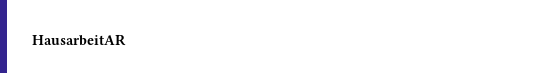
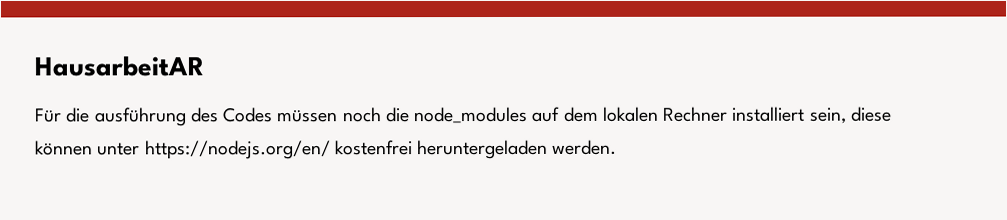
+ Für die ausführung des Codes müssen noch die node_modules auf dem lokalen Rechner installiert sein, diese können unter https://nodejs.org/en/ kostenfrei heruntergeladen werden.

